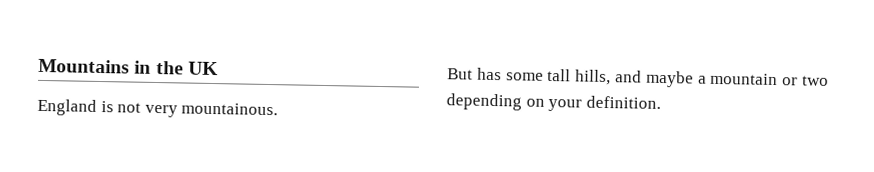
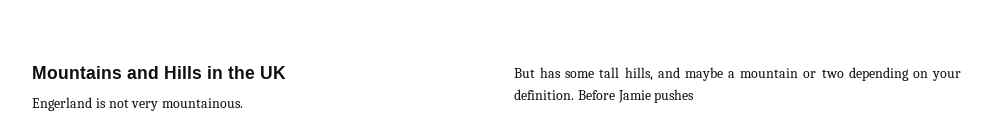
- Mountains in the UK
+ Mountains and Hills in the UK
- England is not very mountainous.
+ Engerland is not very mountainous.
+ Before Jamie pushes

